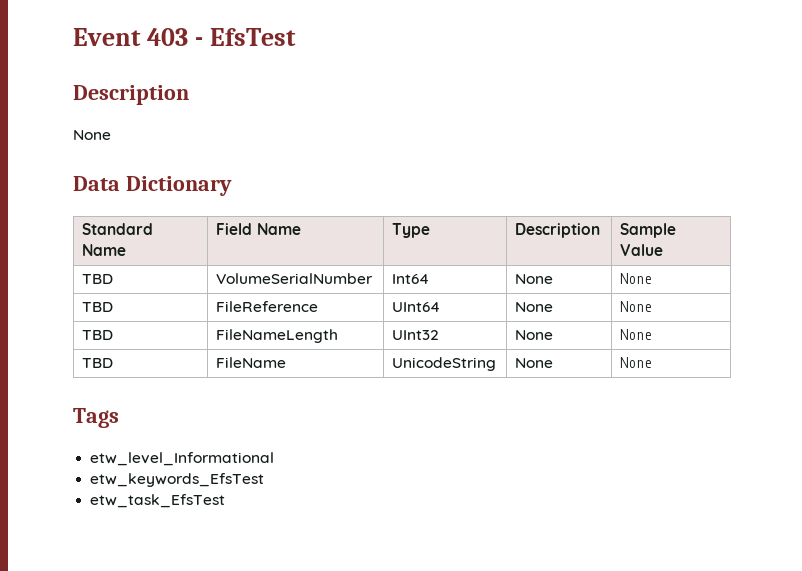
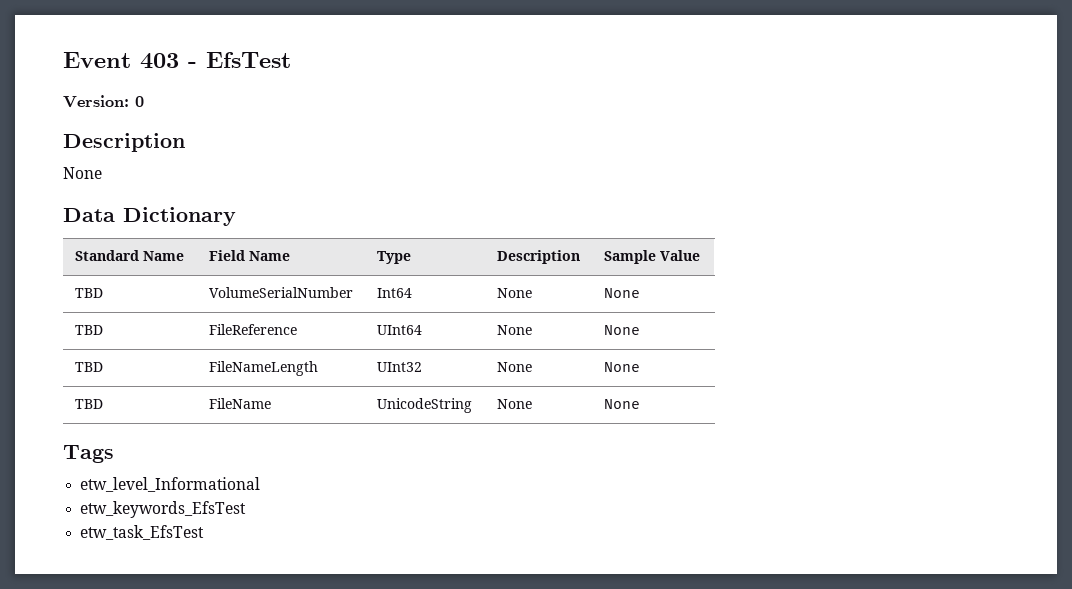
+ Version: 0

